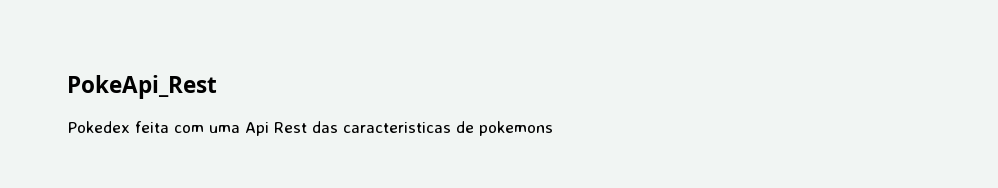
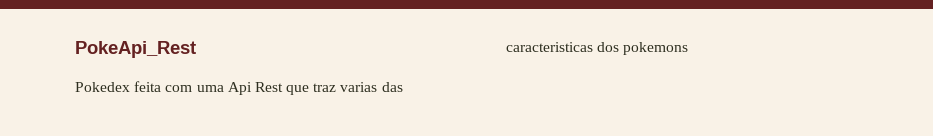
- Pokedex feita com uma Api Rest das caracteristicas de pokemons
+ Pokedex feita com uma Api Rest que traz varias das caracteristicas dos pokemons

